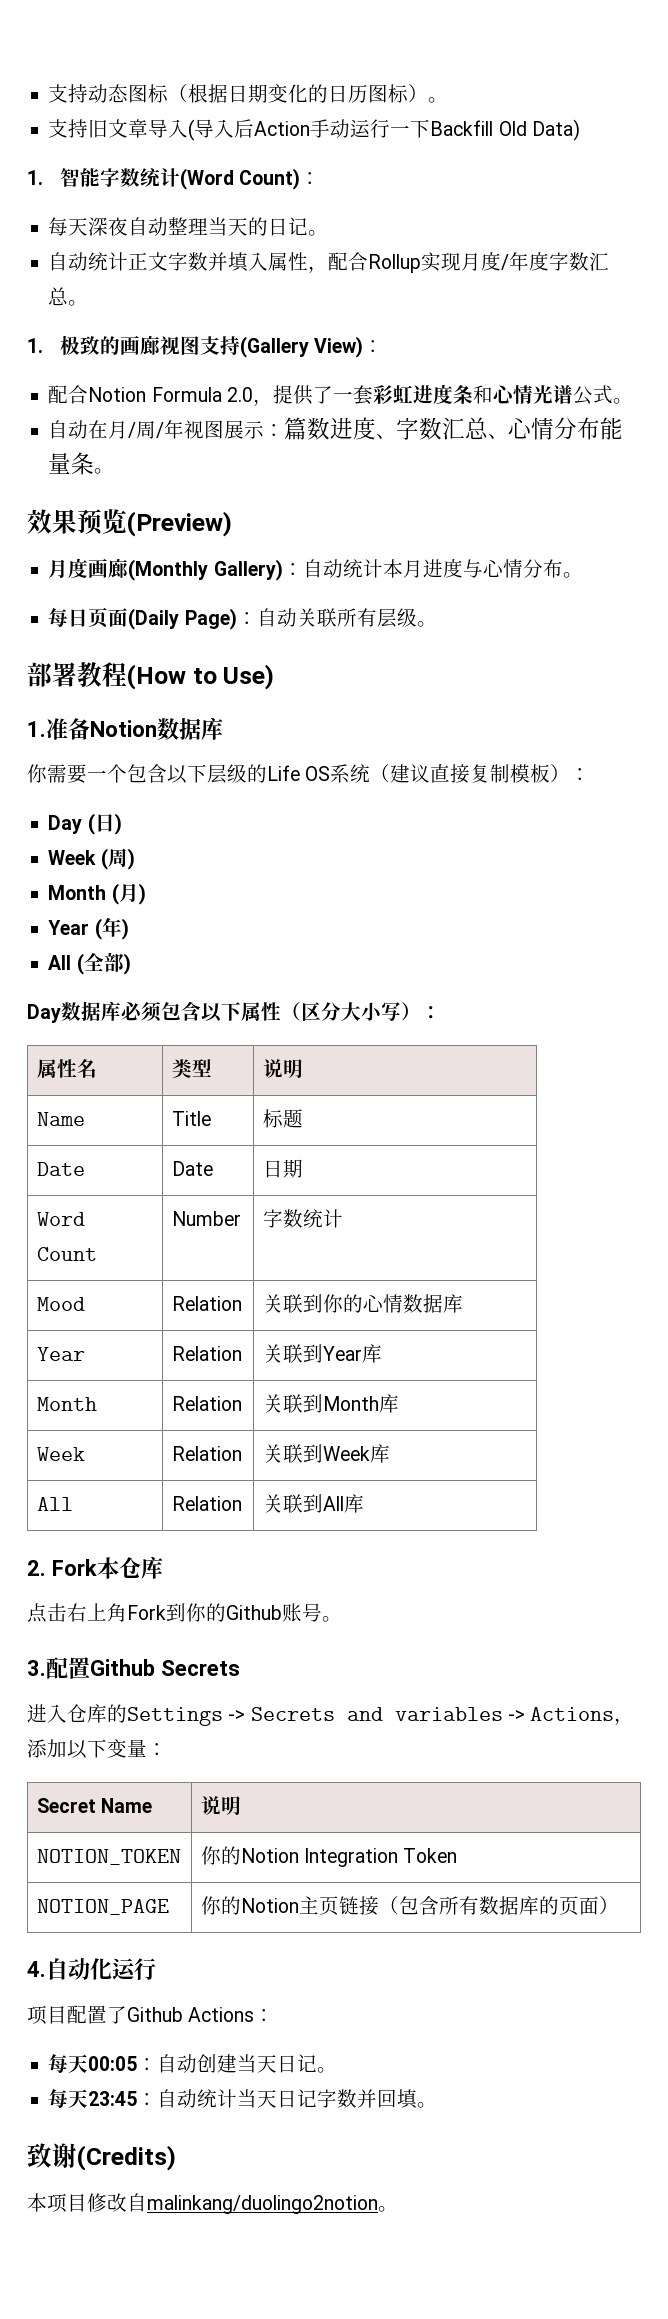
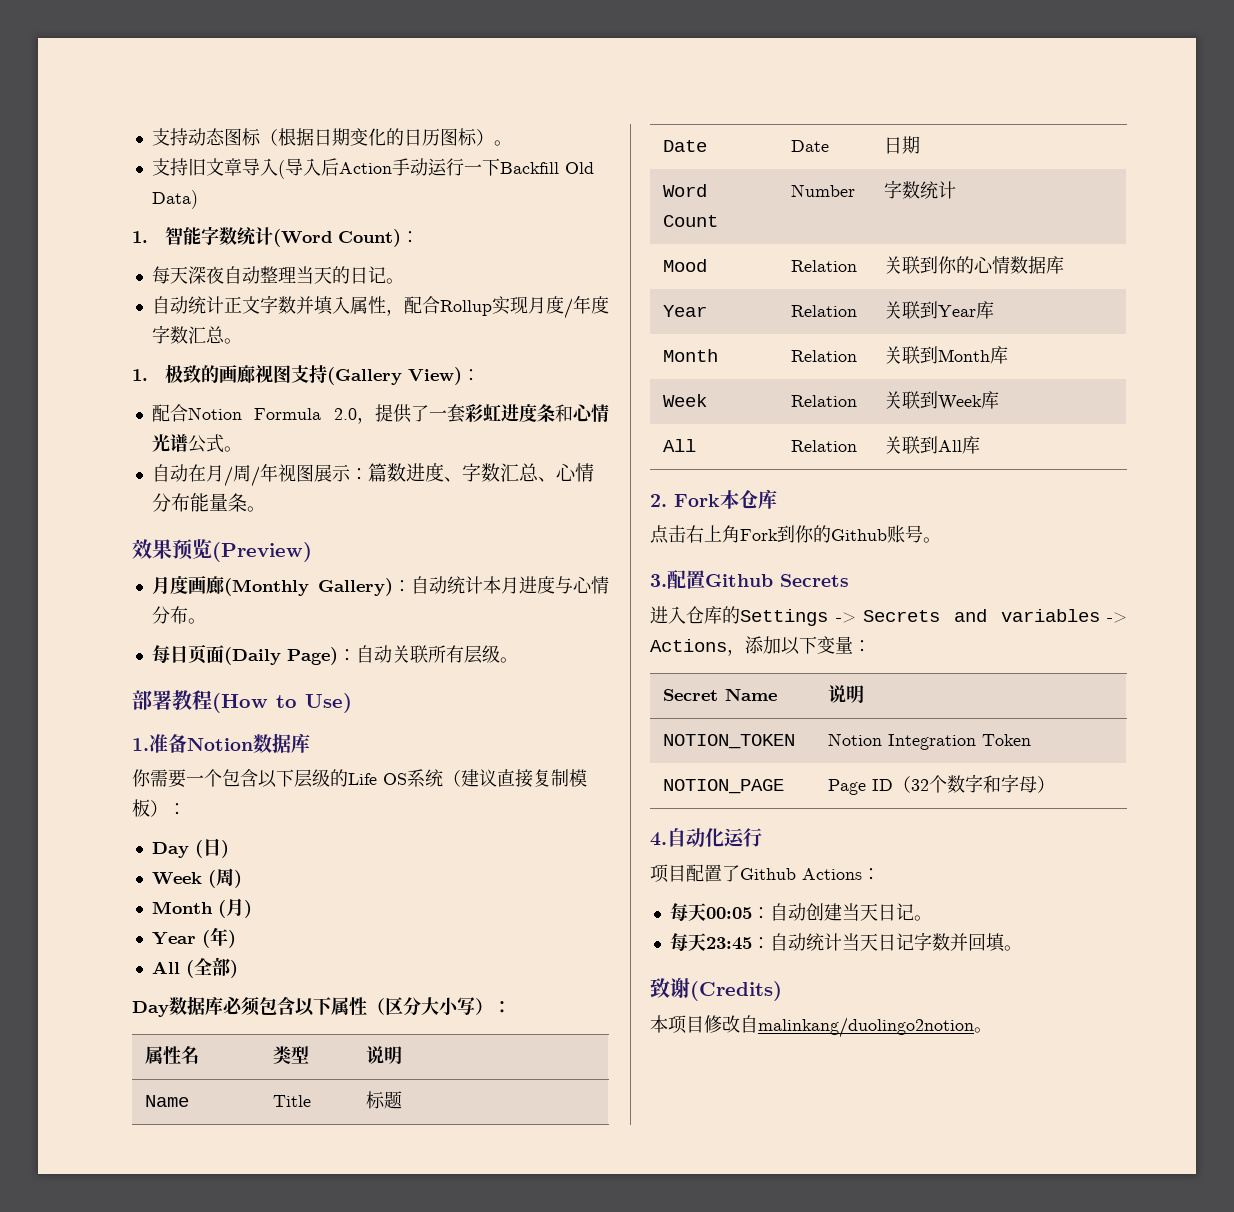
- NOTION_TOKEN | 你的Notion Integration Token
+ NOTION_TOKEN | Notion Integration Token
- NOTION_PAGE | 你的Notion主页链接（包含所有数据库的页面）
+ NOTION_PAGE | Page ID（32个数字和字母）

